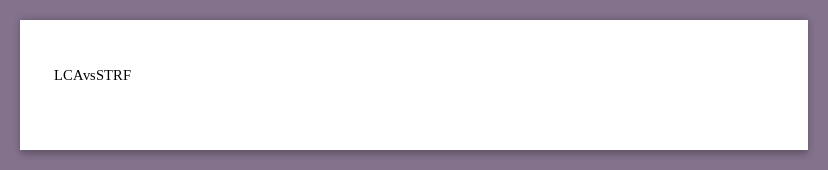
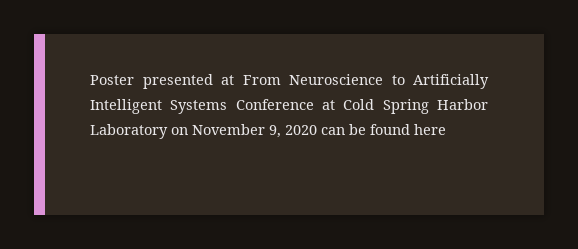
- LCAvsSTRF
+ Poster presented at From Neuroscience to Artificially Intelligent Systems Conference at Cold Spring Harbor Laboratory on November 9, 2020 can be found here

